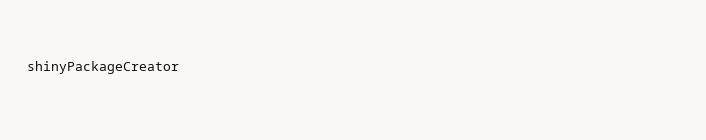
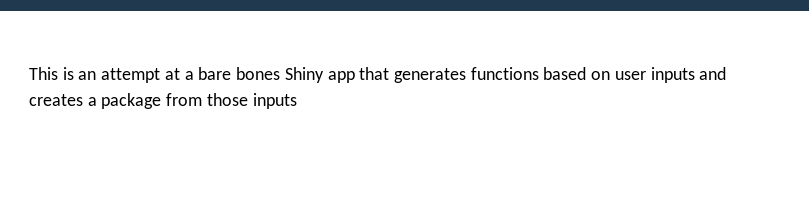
- shinyPackageCreator
+ This is an attempt at a bare bones Shiny app that generates functions based on user inputs and creates a package from those inputs

